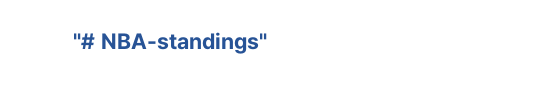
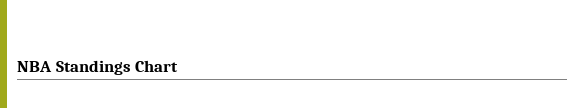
- "# NBA-standings"
+ NBA Standings Chart

